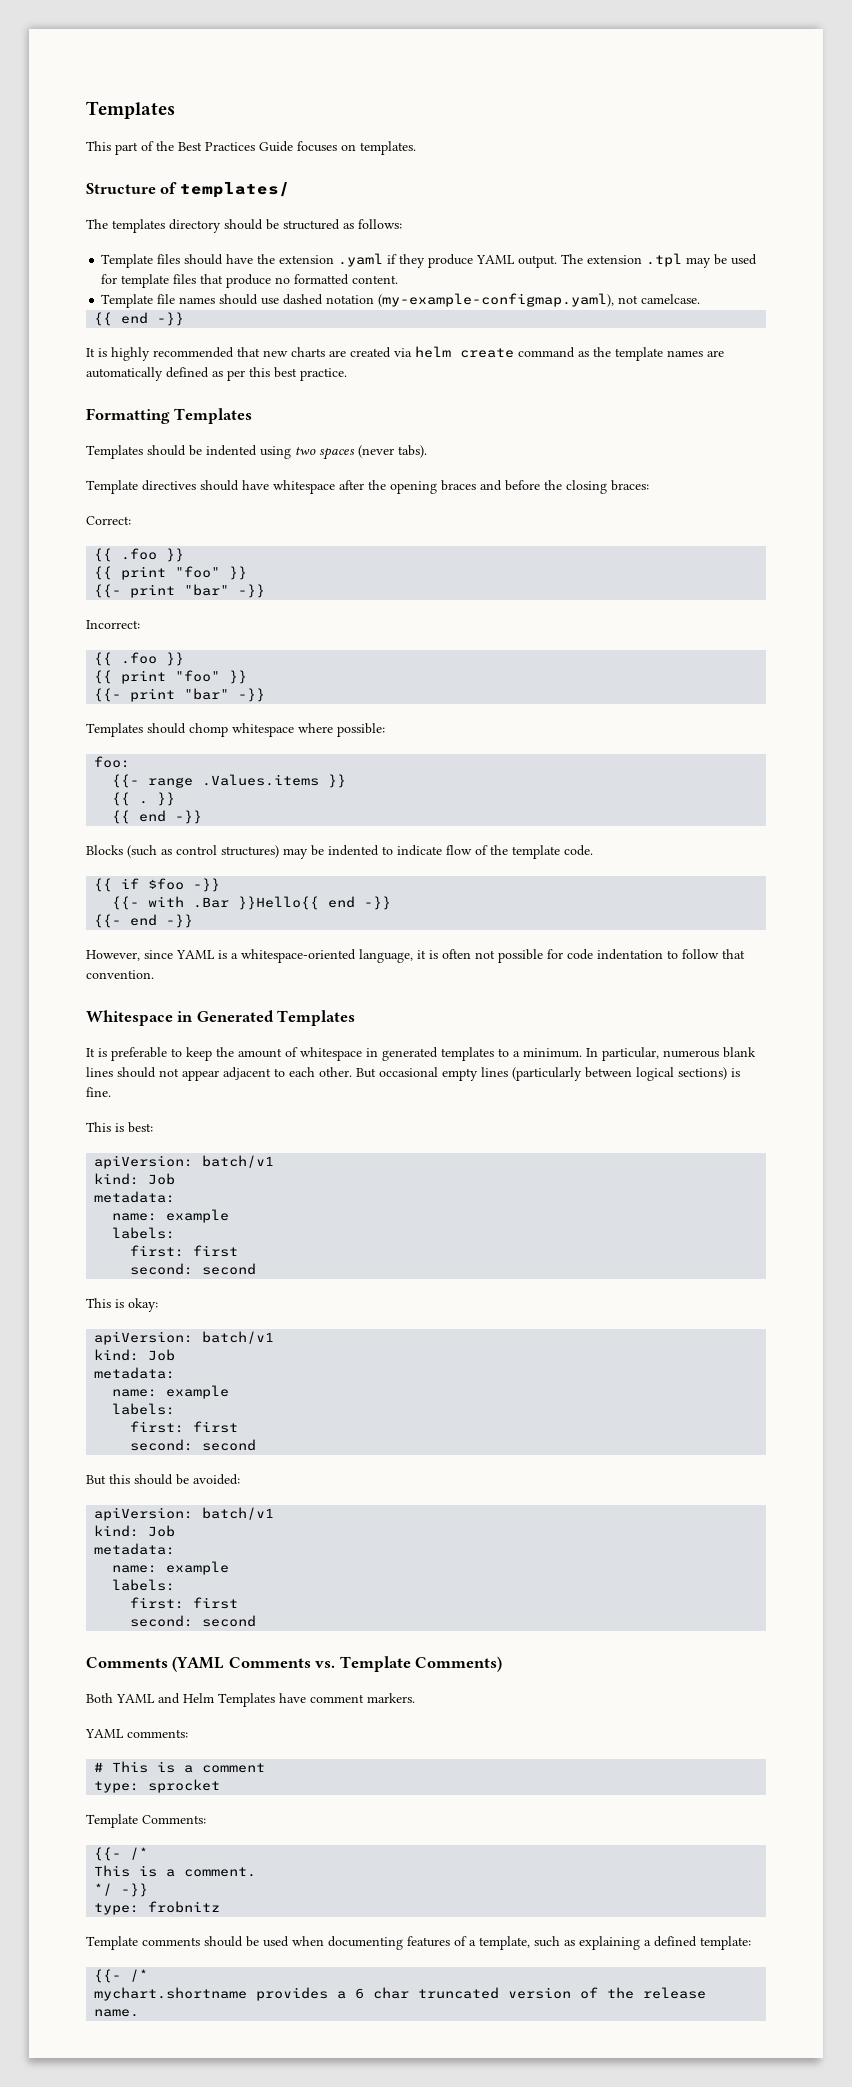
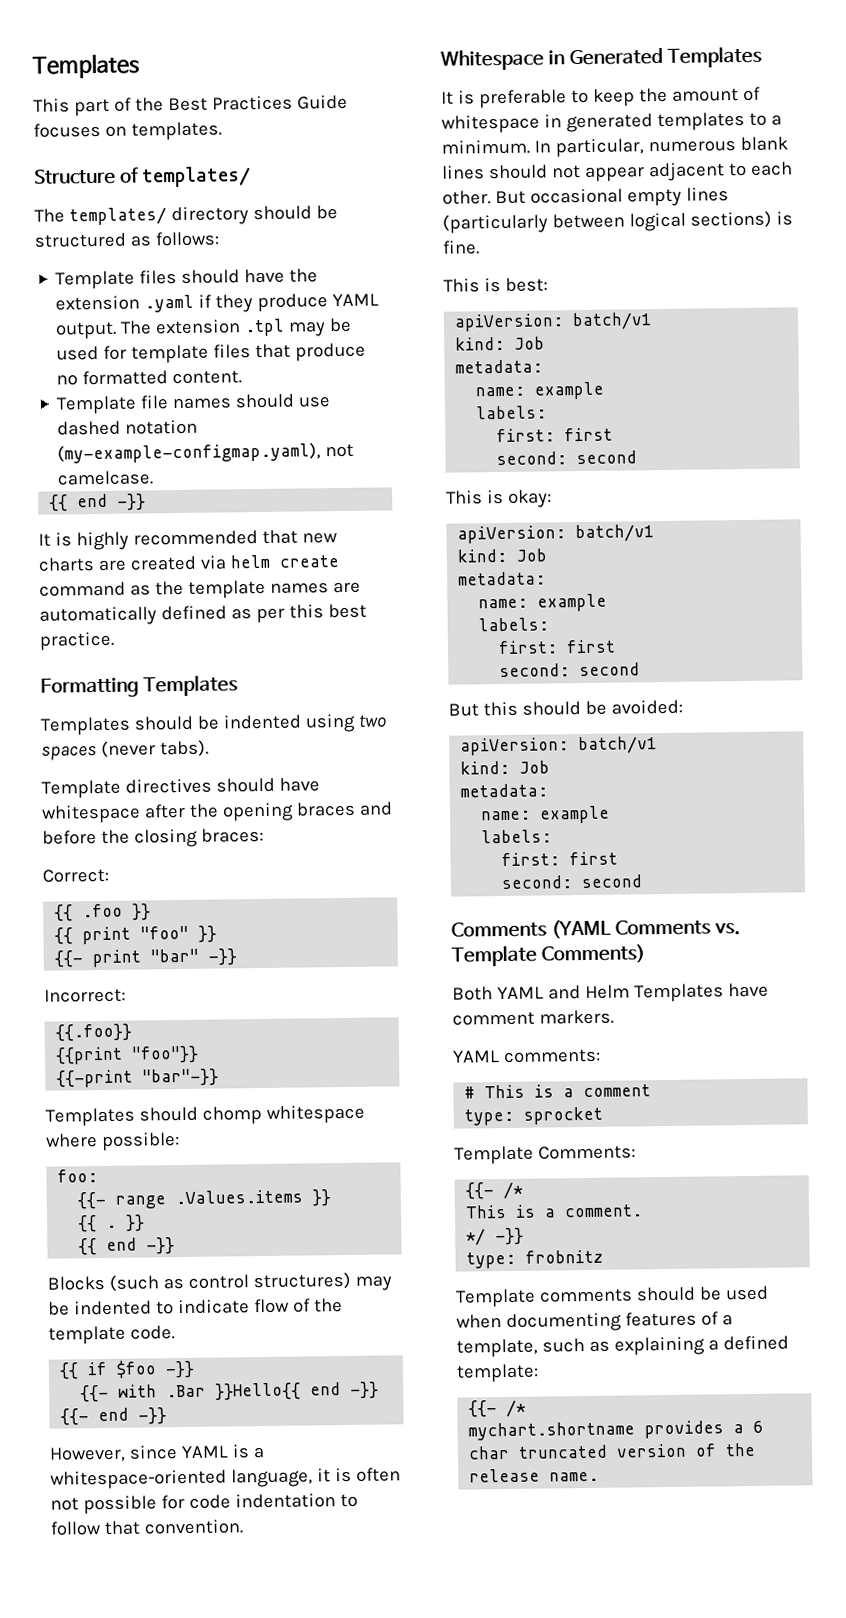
- The templates directory should be structured as follows:
+ The templates/ directory should be structured as follows:
  Incorrect:
- {{ .foo }}
- {{ print "foo" }}
- {{- print "bar" -}}
+ {{.foo}}
+ {{print "foo"}}
+ {{-print "bar"-}}

